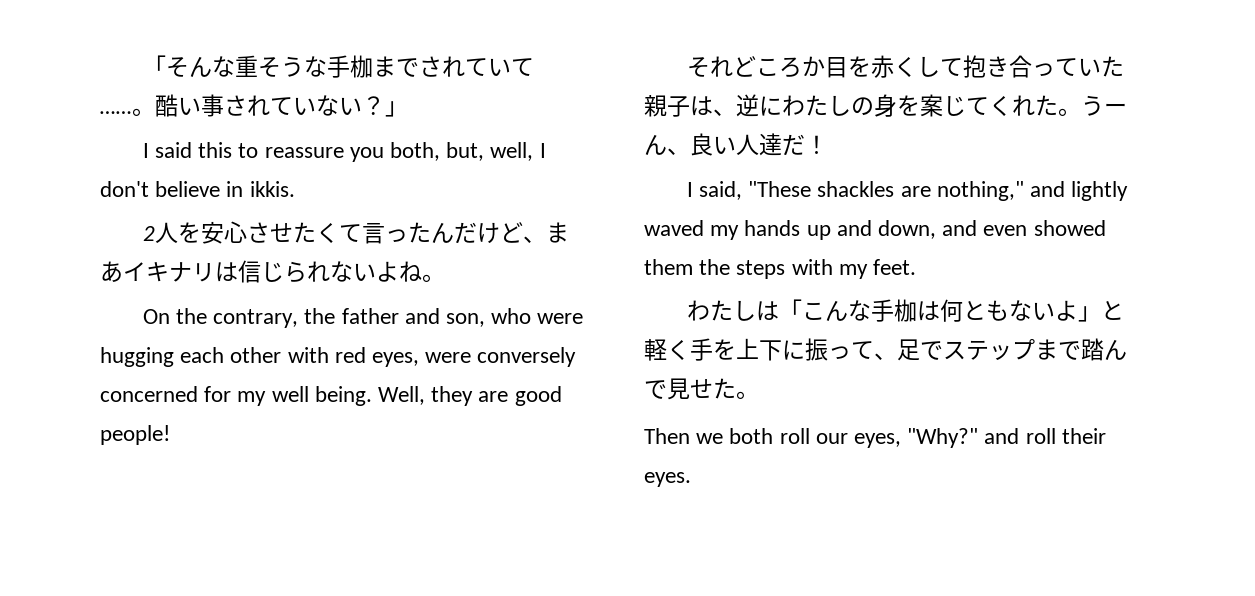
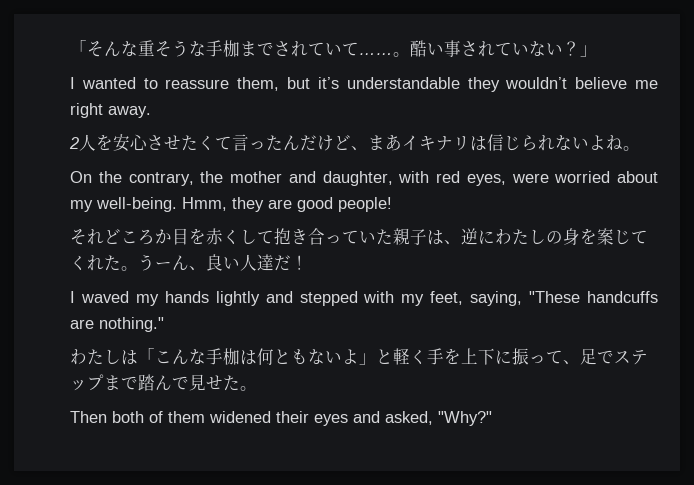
- I said this to reassure you both, but, well, I don't believe in ikkis.
+ I wanted to reassure them, but it’s understandable they wouldn’t believe me right away.
- On the contrary, the father and son, who were hugging each other with red eyes, were conversely concerned for my well being. Well, they are good people!
+ On the contrary, the mother and daughter, with red eyes, were worried about my well-being. Hmm, they are good people!
- I said, "These shackles are nothing," and lightly waved my hands up and down, and even showed them the steps with my feet.
+ I waved my hands lightly and stepped with my feet, saying, "These handcuffs are nothing."
- Then we both roll our eyes, "Why?" and roll their eyes.
+ Then both of them widened their eyes and asked, "Why?"

